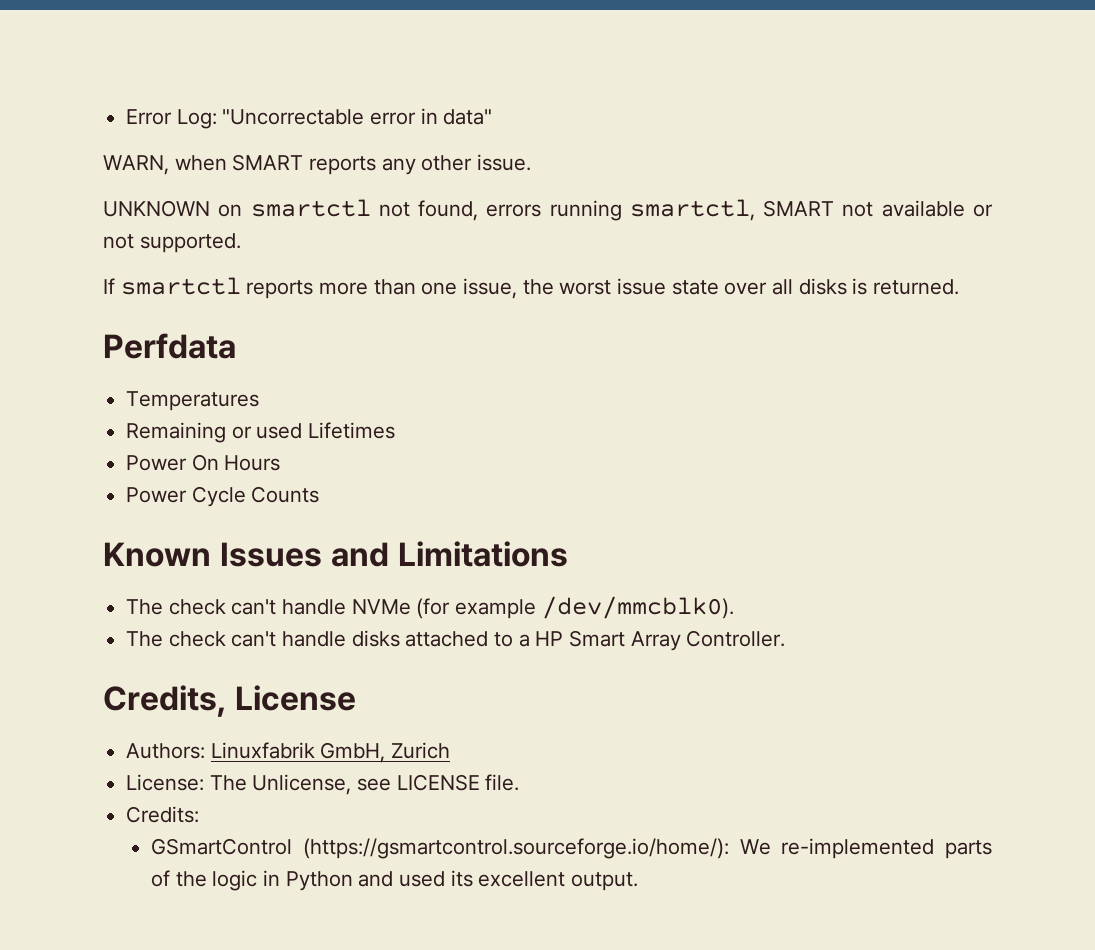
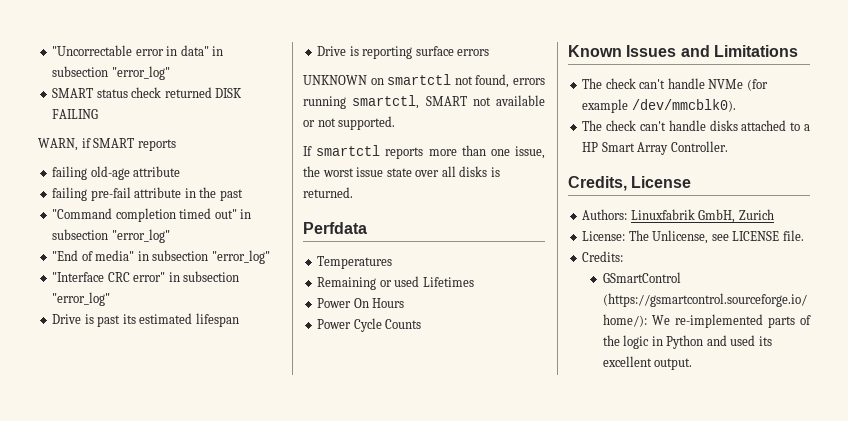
- Error Log: "Uncorrectable error in data"
+ "Uncorrectable error in data" in subsection "error_log"
+ SMART status check returned DISK FAILING
- WARN, when SMART reports any other issue.
+ WARN, if SMART reports
+ failing old-age attribute
+ failing pre-fail attribute in the past
+ "Command completion timed out" in subsection "error_log"
+ "End of media" in subsection "error_log"
+ "Interface CRC error" in subsection "error_log"
+ Drive is past its estimated lifespan
+ Drive is reporting surface errors

